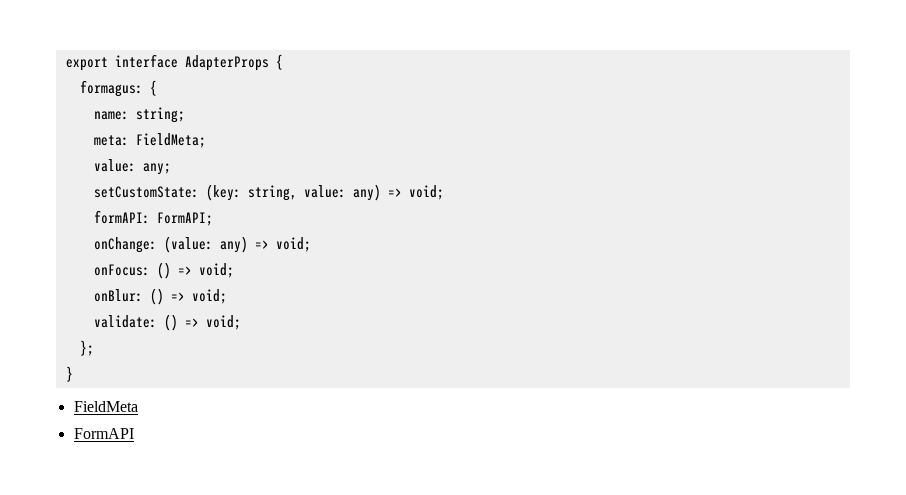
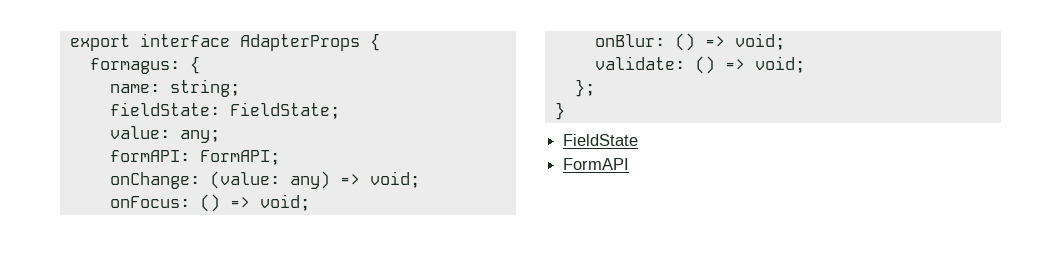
- meta: FieldMeta;
+ fieldState: FieldState;
- setCustomState: (key: string, value: any) => void;
- FieldMeta
+ FieldState

